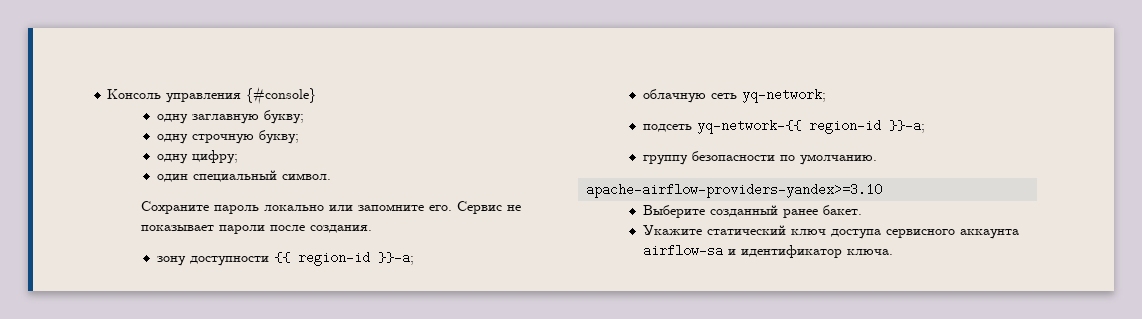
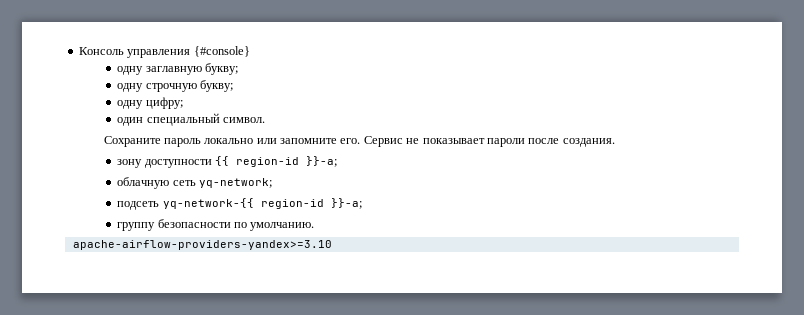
- Выберите созданный ранее бакет.
- Укажите статический ключ доступа сервисного аккаунта airflow-sa и идентификатор ключа.

